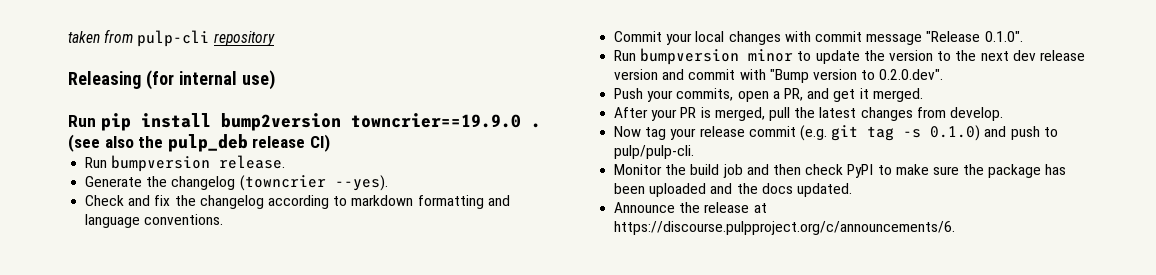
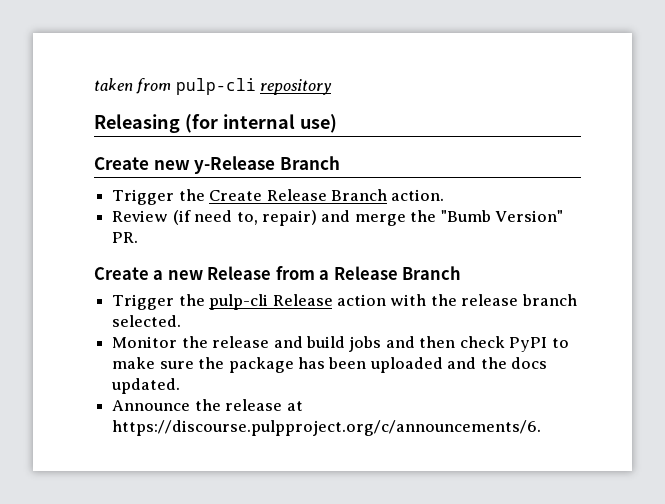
- Run pip install bump2version towncrier==19.9.0 . (see also the pulp_deb release CI)
- Run bumpversion release.
- Generate the changelog (towncrier --yes).
- Check and fix the changelog according to markdown formatting and language conventions.
- Commit your local changes with commit message "Release 0.1.0".
- Run bumpversion minor to update the version to the next dev release version and commit with "Bump version to 0.2.0.dev".
- Push your commits, open a PR, and get it merged.
- After your PR is merged, pull the latest changes from develop.
- Now tag your release commit (e.g. git tag -s 0.1.0) and push to pulp/pulp-cli.
- Monitor the build job and then check PyPI to make sure the package has been uploaded and the docs updated.
+ Create new y-Release Branch
+ Trigger the Create Release Branch action.
+ Review (if need to, repair) and merge the "Bumb Version" PR.
+ Create a new Release from a Release Branch
+ Trigger the pulp-cli Release action with the release branch selected.
+ Monitor the release and build jobs and then check PyPI to make sure the package has been uploaded and the docs updated.

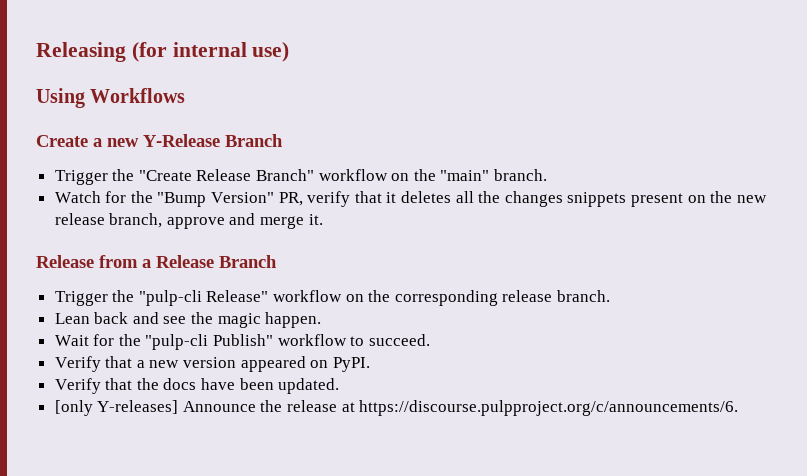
- taken from pulp-cli repository
- Create new y-Release Branch
- Trigger the Create Release Branch action.
- Review (if need to, repair) and merge the "Bumb Version" PR.
- Create a new Release from a Release Branch
+ Using Workflows
+ Create a new Y-Release Branch
+ Trigger the "Create Release Branch" workflow on the "main" branch.
+ Watch for the "Bump Version" PR, verify that it deletes all the changes snippets present on the new release branch, approve and merge it.
+ Release from a Release Branch
- Trigger the pulp-cli Release action with the release branch selected.
- Monitor the release and build jobs and then check PyPI to make sure the package has been uploaded and the docs updated.
+ Trigger the "pulp-cli Release" workflow on the corresponding release branch.
+ Lean back and see the magic happen.
+ Wait for the "pulp-cli Publish" workflow to succeed.
+ Verify that a new version appeared on PyPI.
+ Verify that the docs have been updated.
- Announce the release at https://discourse.pulpproject.org/c/announcements/6.
+ [only Y-releases] Announce the release at https://discourse.pulpproject.org/c/announcements/6.

